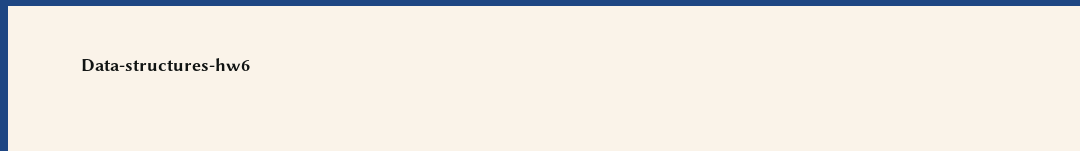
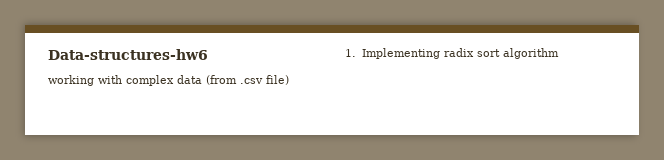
+ working with complex data (from .csv file)
+ 1. Implementing radix sort algorithm

